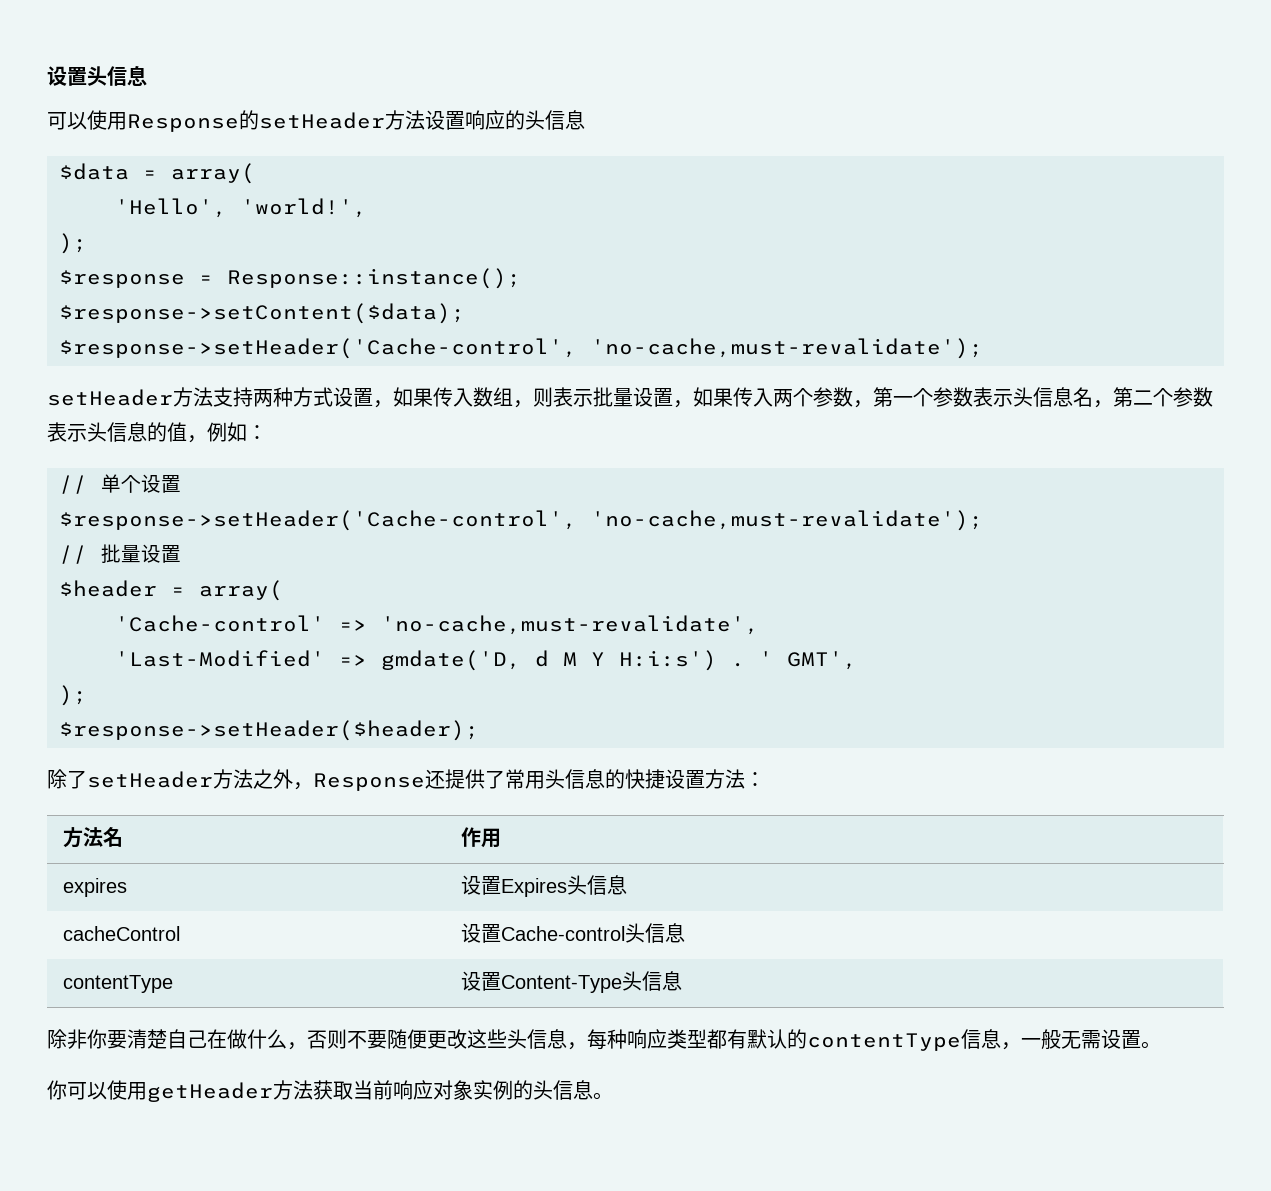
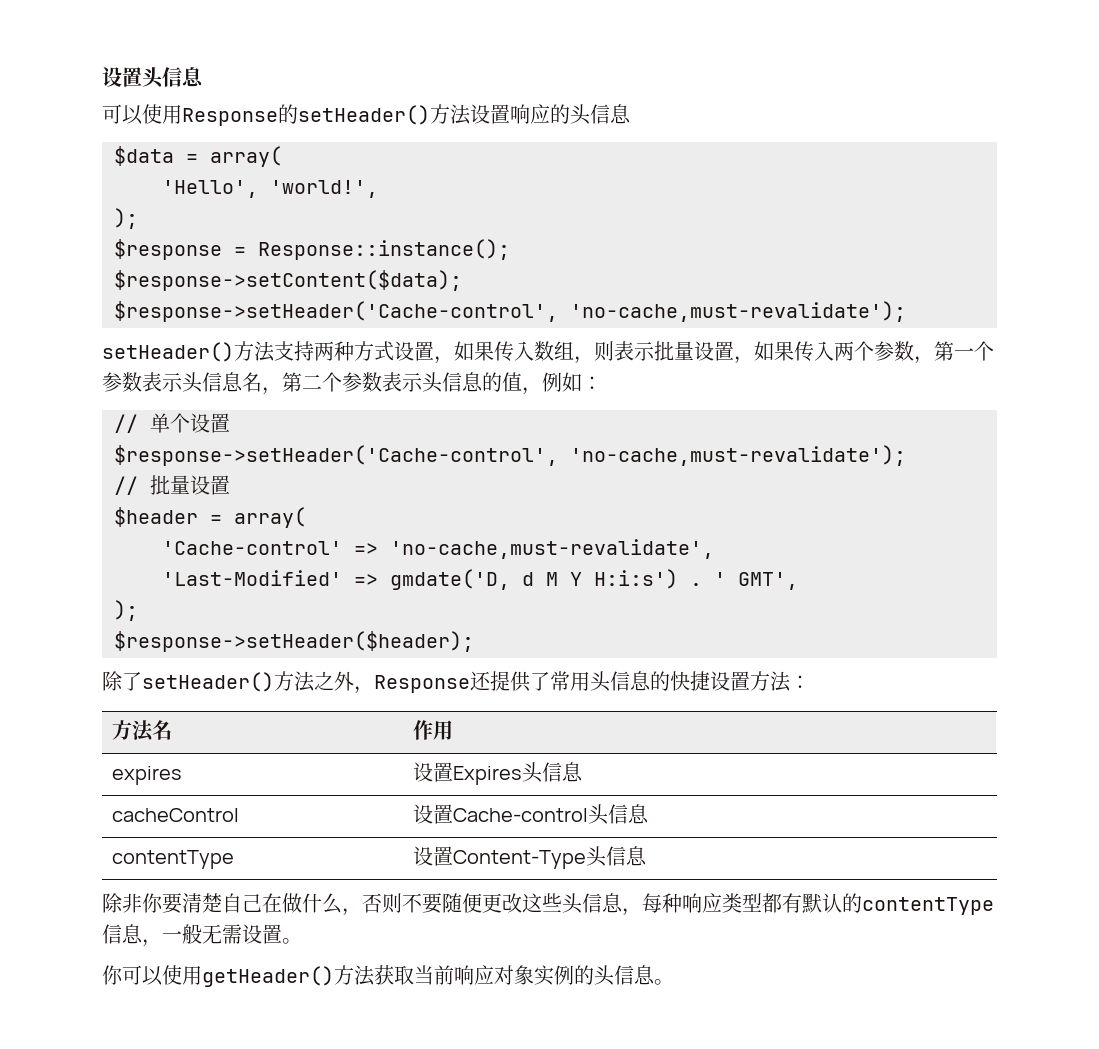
- 可以使用Response的setHeader方法设置响应的头信息
+ 可以使用Response的setHeader()方法设置响应的头信息
- setHeader方法支持两种方式设置，如果传入数组，则表示批量设置，如果传入两个参数，第一个参数表示头信息名，第二个参数表示头信息的值，例如：
+ setHeader()方法支持两种方式设置，如果传入数组，则表示批量设置，如果传入两个参数，第一个参数表示头信息名，第二个参数表示头信息的值，例如：
- 除了setHeader方法之外，Response还提供了常用头信息的快捷设置方法：
+ 除了setHeader()方法之外，Response还提供了常用头信息的快捷设置方法：
- 你可以使用getHeader方法获取当前响应对象实例的头信息。
+ 你可以使用getHeader()方法获取当前响应对象实例的头信息。

